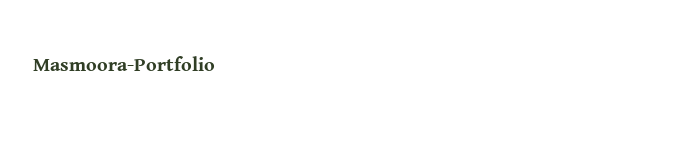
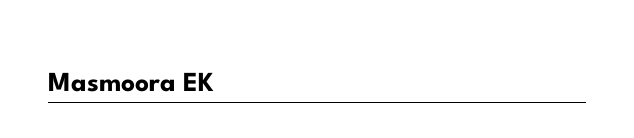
- Masmoora-Portfolio
+ Masmoora EK

